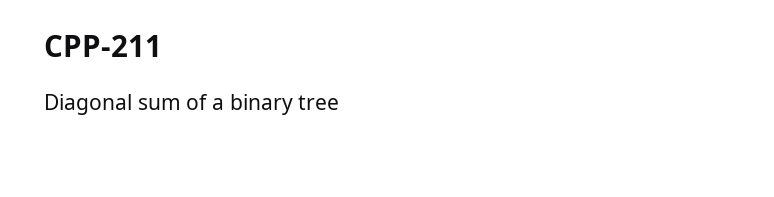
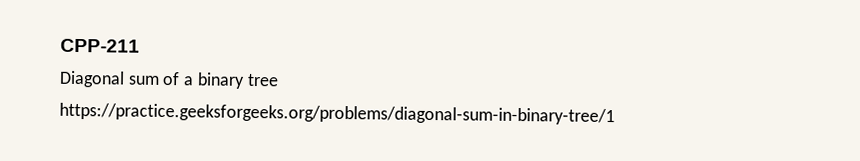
+ https://practice.geeksforgeeks.org/problems/diagonal-sum-in-binary-tree/1

